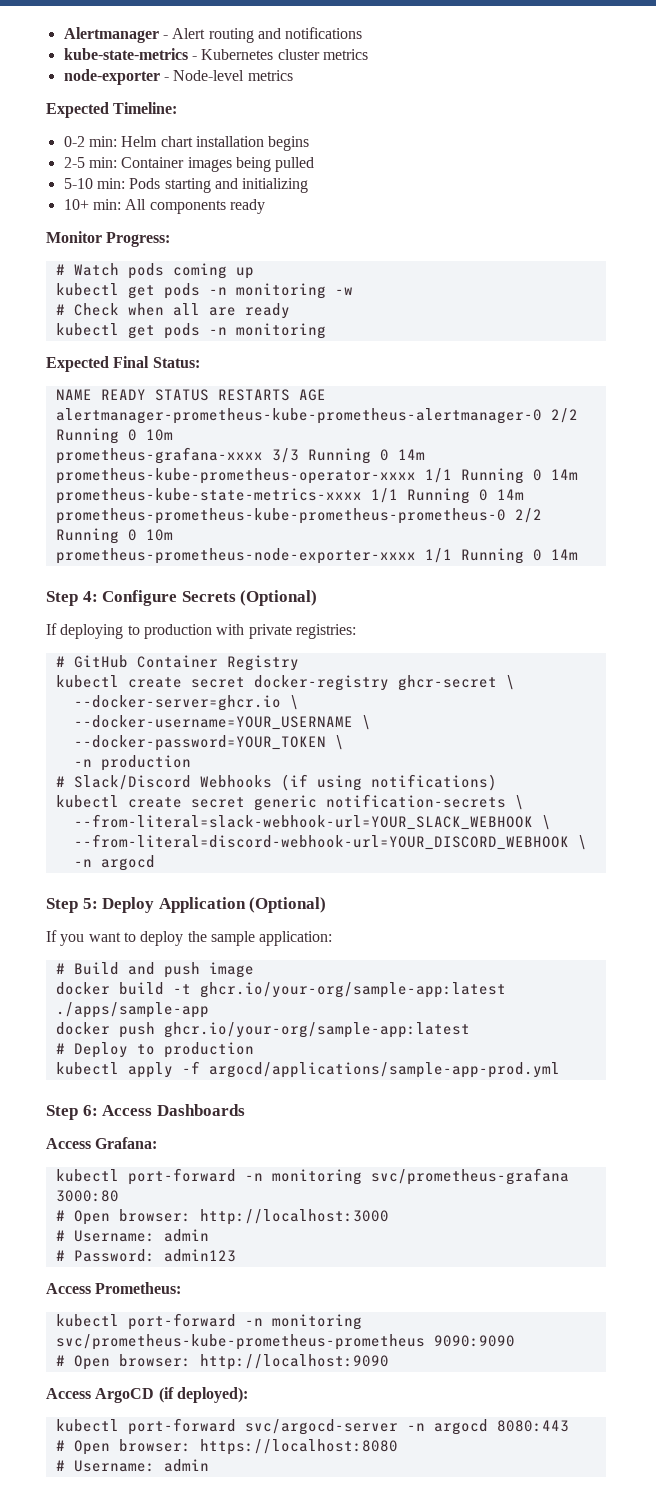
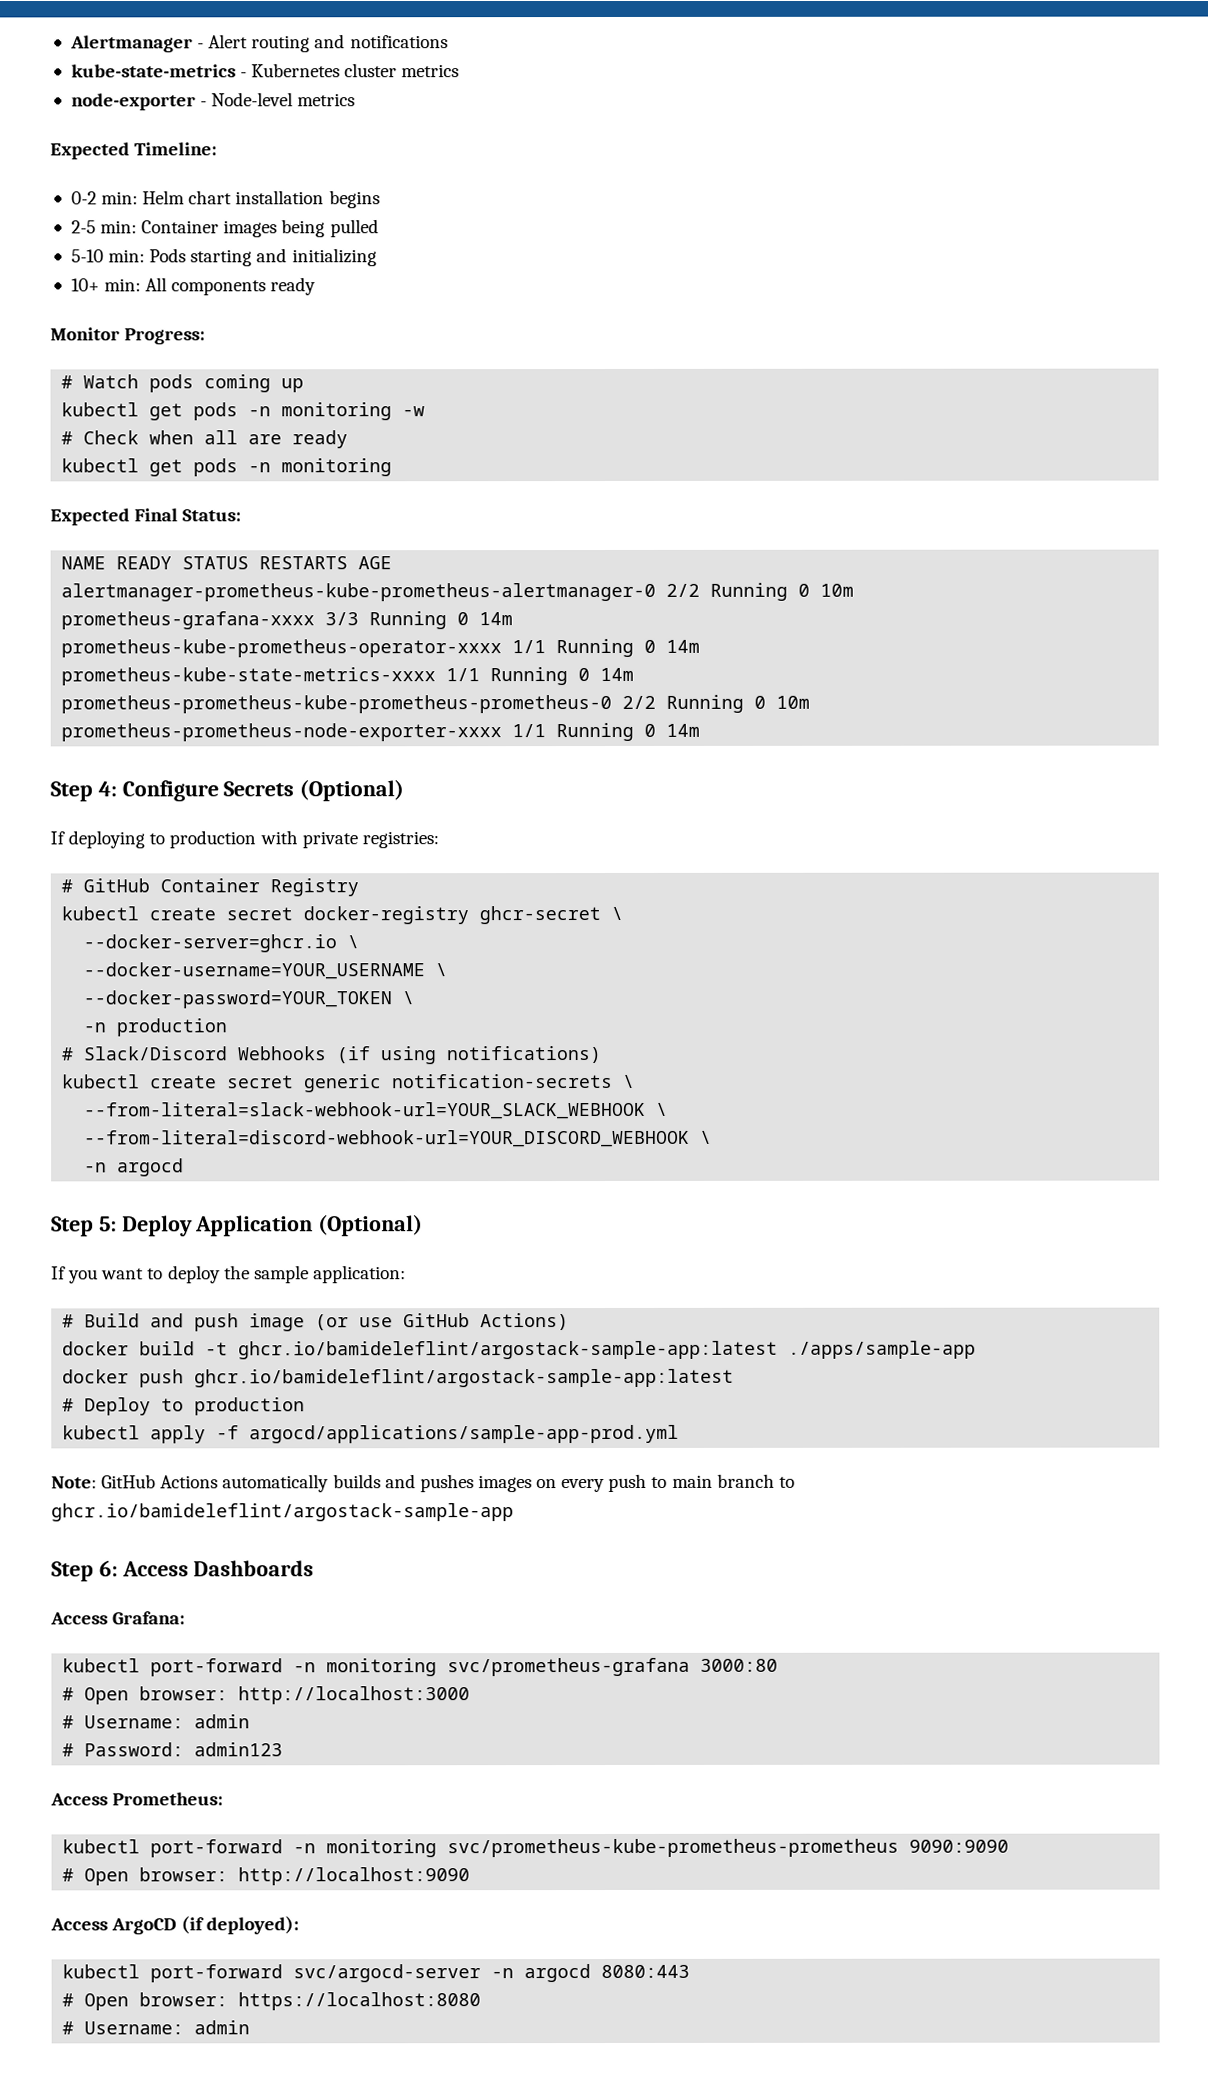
- # Build and push image
+ # Build and push image (or use GitHub Actions)
- docker build -t ghcr.io/your-org/sample-app:latest ./apps/sample-app
+ docker build -t ghcr.io/bamideleflint/argostack-sample-app:latest ./apps/sample-app
- docker push ghcr.io/your-org/sample-app:latest
+ docker push ghcr.io/bamideleflint/argostack-sample-app:latest
+ Note: GitHub Actions automatically builds and pushes images on every push to main branch to ghcr.io/bamideleflint/argostack-sample-app

